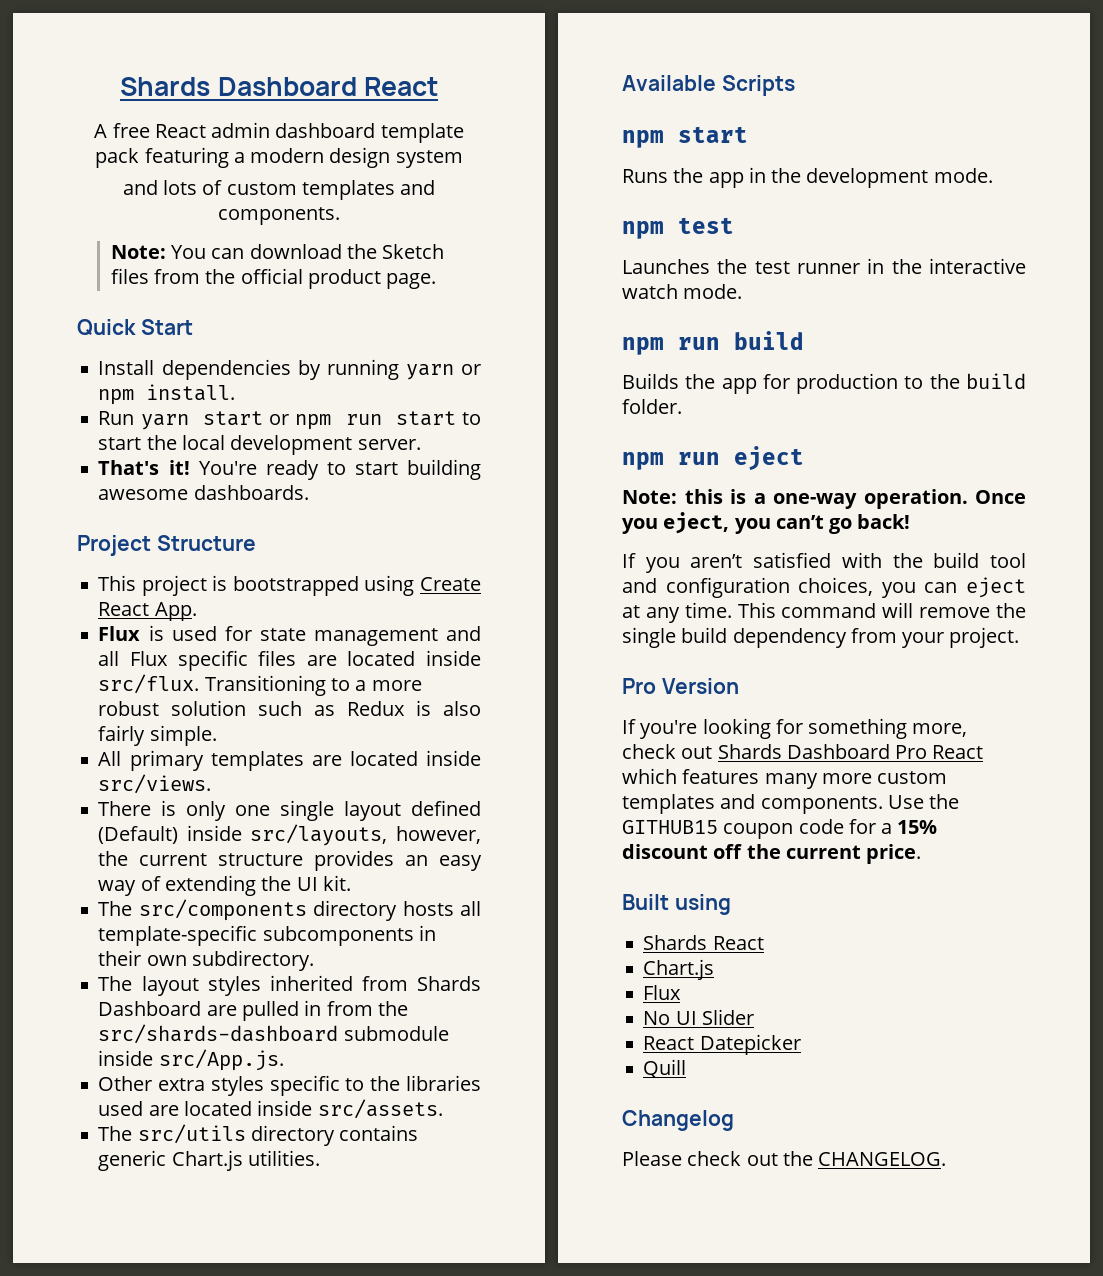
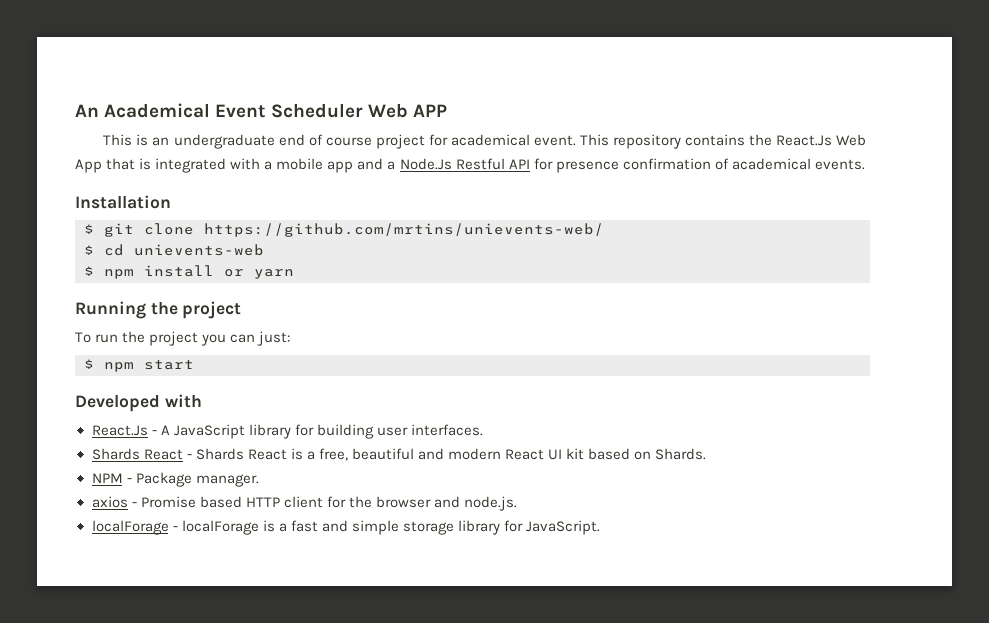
- Shards Dashboard React
- A free React admin dashboard template pack featuring a modern design system
- and lots of custom templates and components.
- Note: You can download the Sketch files from the official product page.
- Quick Start
- Install dependencies by running yarn or npm install.
- Run yarn start or npm run start to start the local development server.
- That's it! You're ready to start building awesome dashboards.
- Project Structure
- This project is bootstrapped using Create React App.
- Flux is used for state management and all Flux specific files are located inside src/flux. Transitioning to a more robust solution such as Redux is also fairly simple.
- All primary templates are located inside src/views.
- There is only one single layout defined (Default) inside src/layouts, however, the current structure provides an easy way of extending the UI kit.
- The src/components directory hosts all template-specific subcomponents in their own subdirectory.
- The layout styles inherited from Shards Dashboard are pulled in from the src/shards-dashboard submodule inside src/App.js.
- Other extra styles specific to the libraries used are located inside src/assets.
- The src/utils directory contains generic Chart.js utilities.
- Available Scripts
- npm start
- Runs the app in the development mode.
- npm test
- Launches the test runner in the interactive watch mode.
- npm run build
- Builds the app for production to the build folder.
- npm run eject
- Note: this is a one-way operation. Once you eject, you can’t go back!
- If you aren’t satisfied with the build tool and configuration choices, you can eject at any time. This command will remove the single build dependency from your project.
- Pro Version
- If you're looking for something more, check out Shards Dashboard Pro React which features many more custom templates and components. Use the GITHUB15 coupon code for a 15% discount off the current price.
- Built using
- Shards React
- Chart.js
- Flux
- No UI Slider
- React Datepicker
- Quill
- Changelog
- Please check out the CHANGELOG.
+ An Academical Event Scheduler Web APP
+ This is an undergraduate end of course project for academical event. This repository contains the React.Js Web App that is integrated with a mobile app and a Node.Js Restful API for presence confirmation of academical events.
+ Installation
+ $ git clone https://github.com/mrtins/unievents-web/
+ $ cd unievents-web
+ $ npm install or yarn
+ Running the project
+ To run the project you can just:
+ $ npm start
+ Developed with
+ React.Js - A JavaScript library for building user interfaces.
+ Shards React - Shards React is a free, beautiful and modern React UI kit based on Shards.
+ NPM - Package manager.
+ axios - Promise based HTTP client for the browser and node.js.
+ localForage - localForage is a fast and simple storage library for JavaScript.

